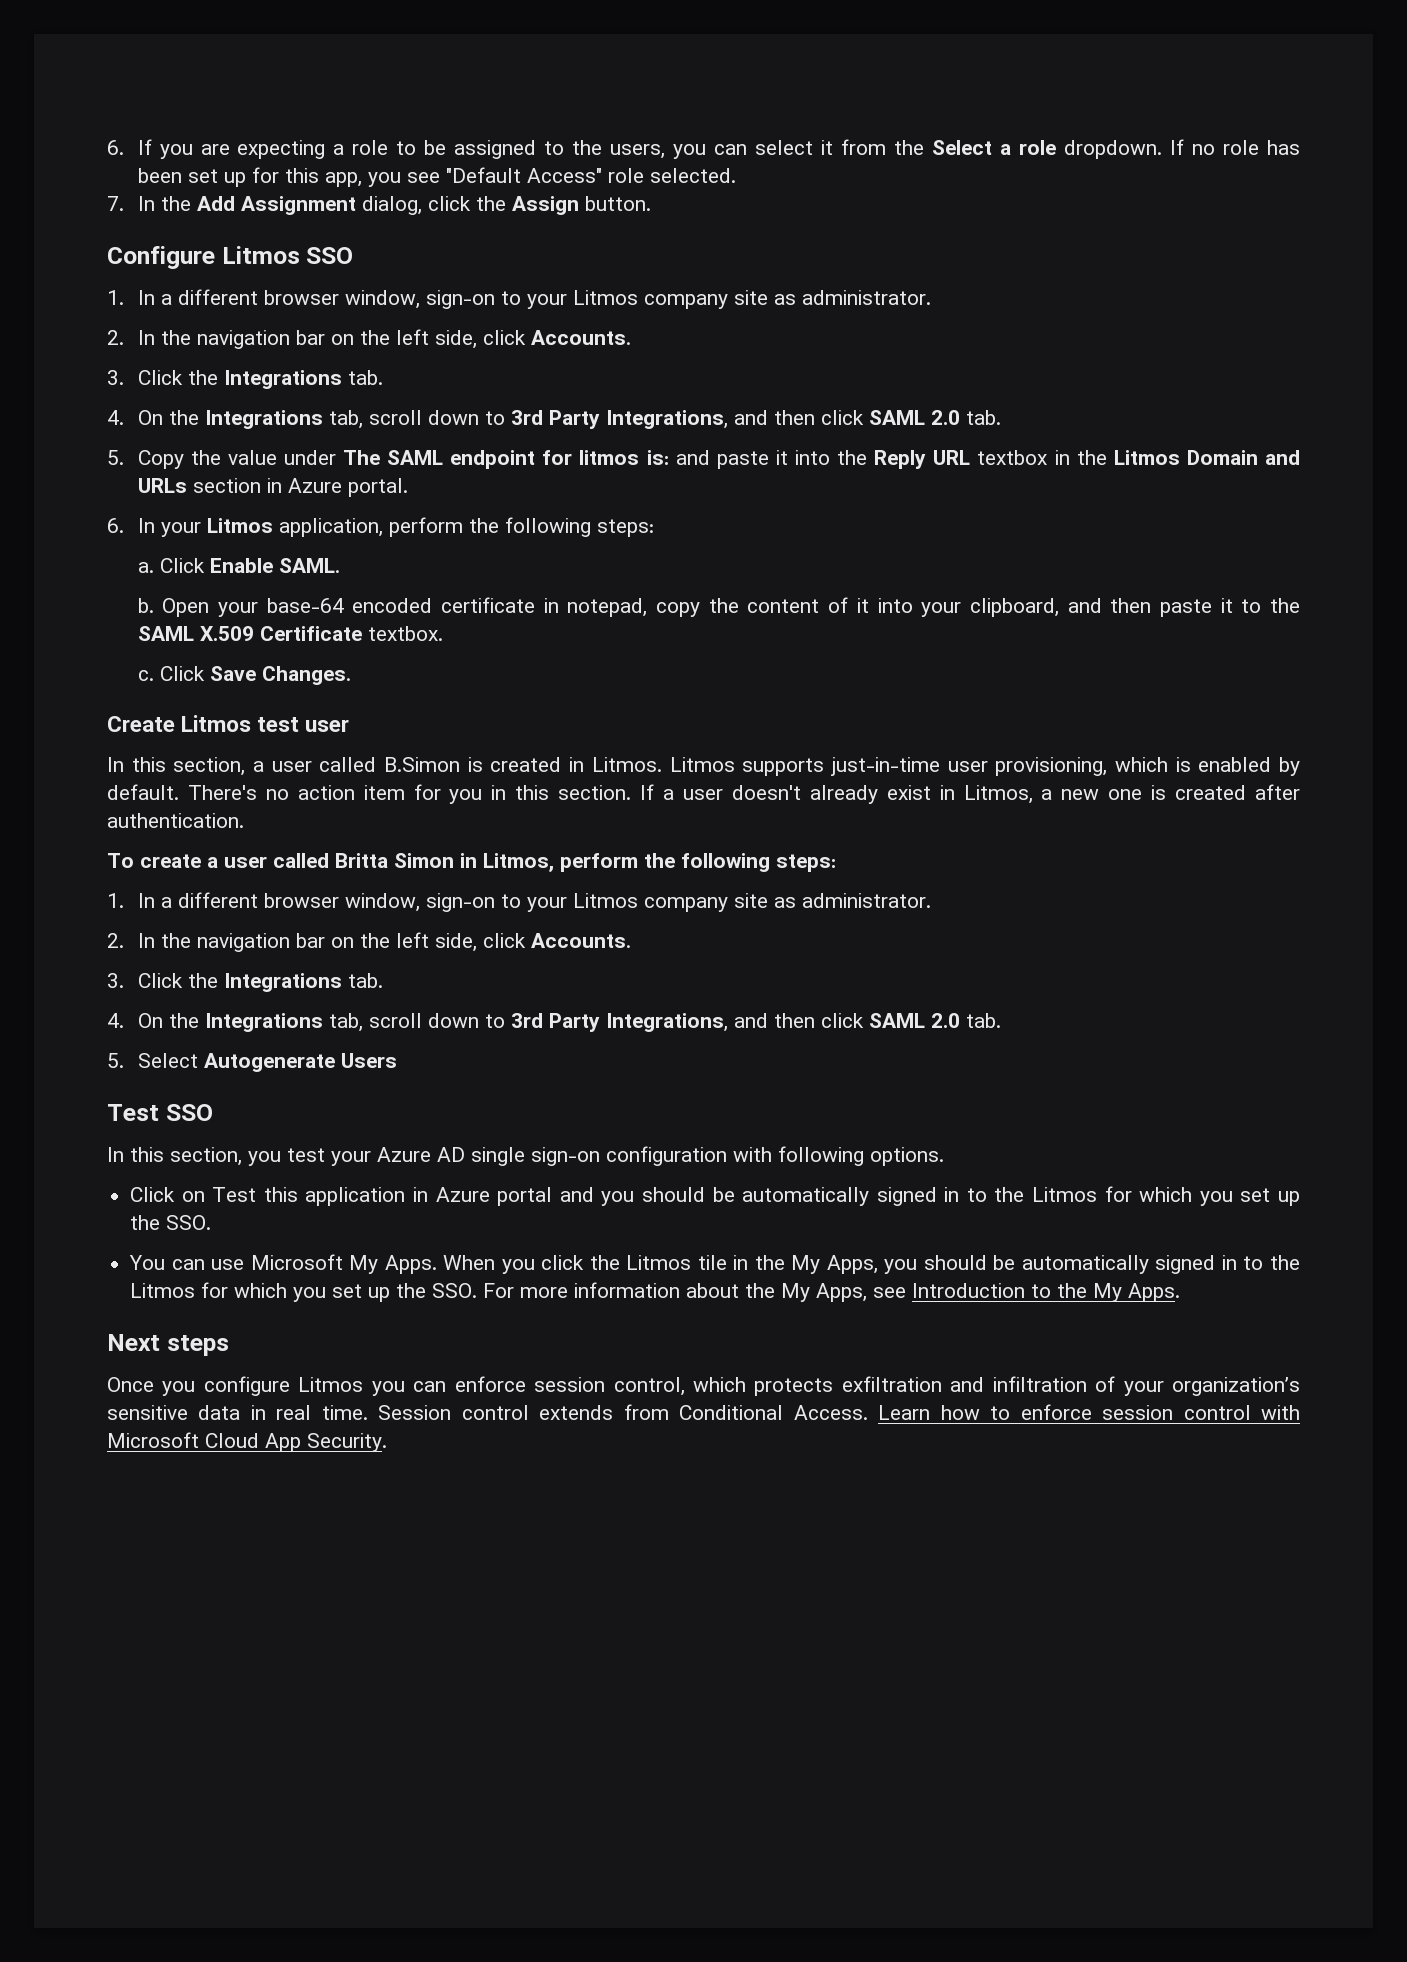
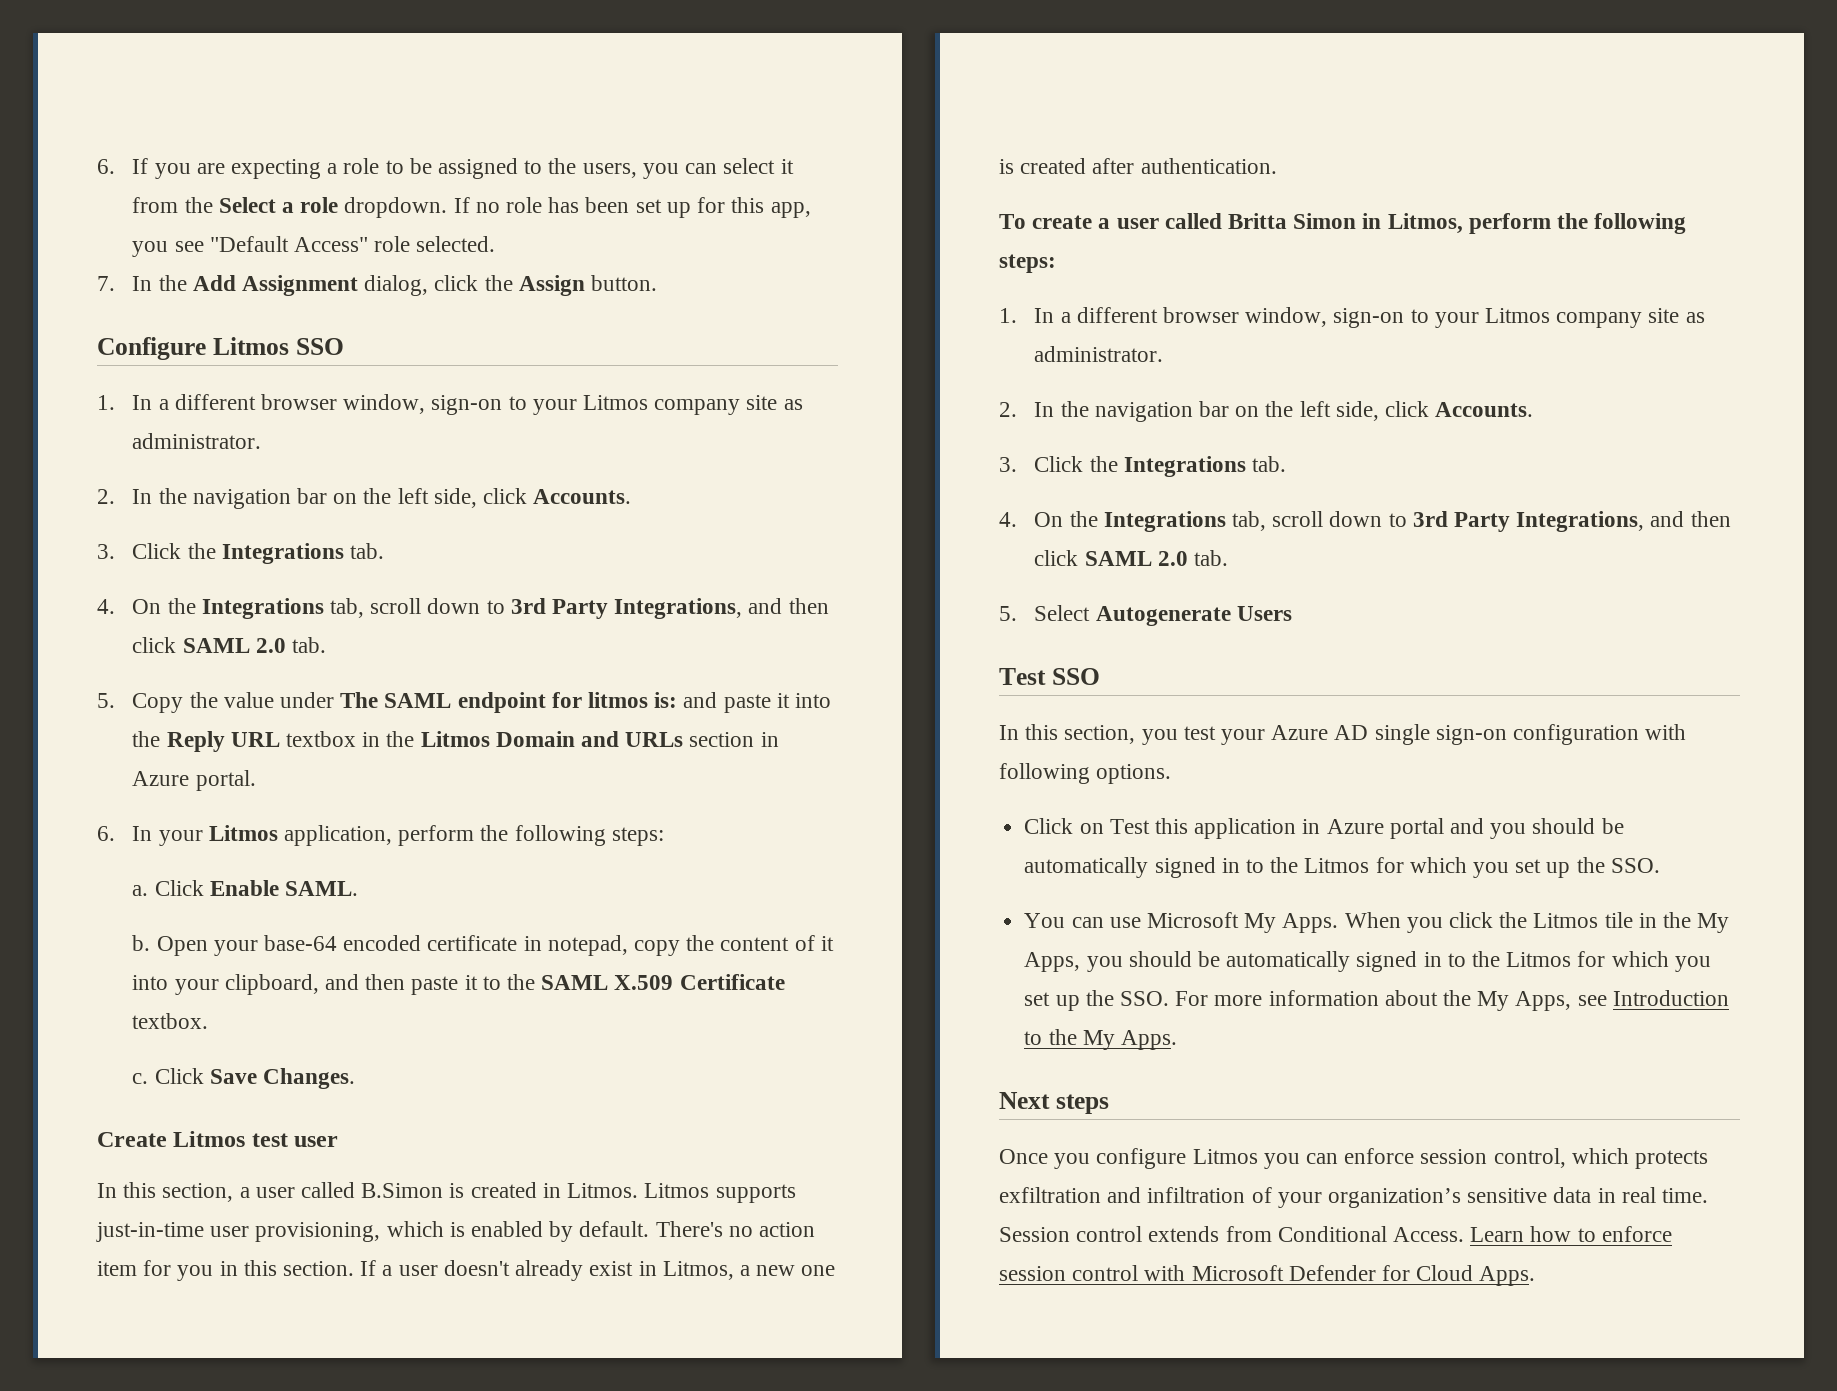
- Learn how to enforce session control with Microsoft Cloud App Security.
+ Learn how to enforce session control with Microsoft Defender for Cloud Apps.

